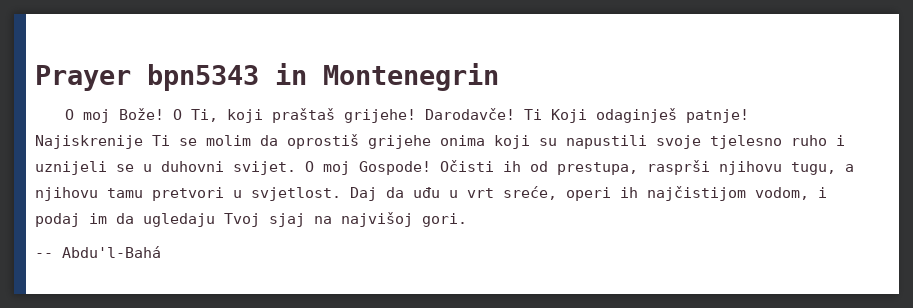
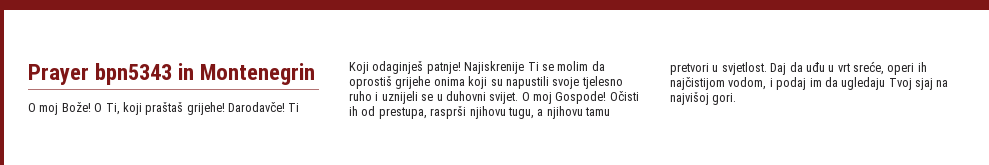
- -- Abdu'l-Bahá

